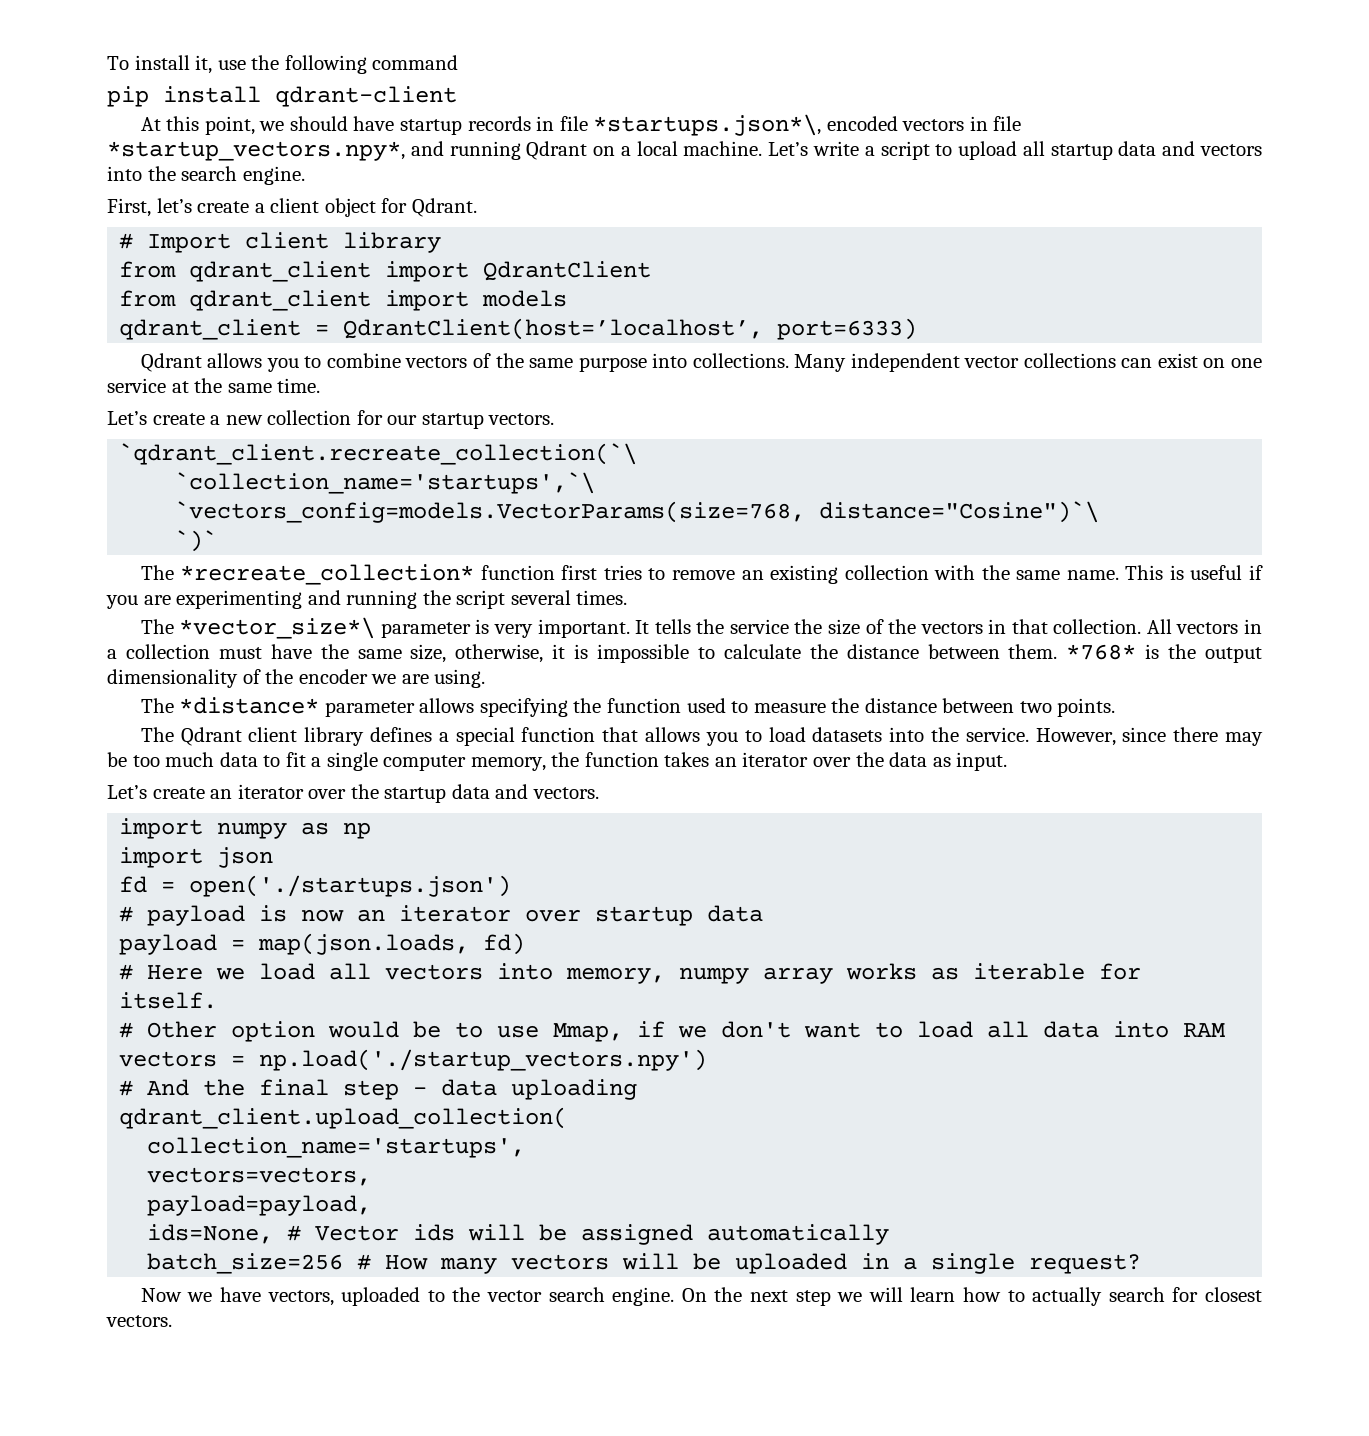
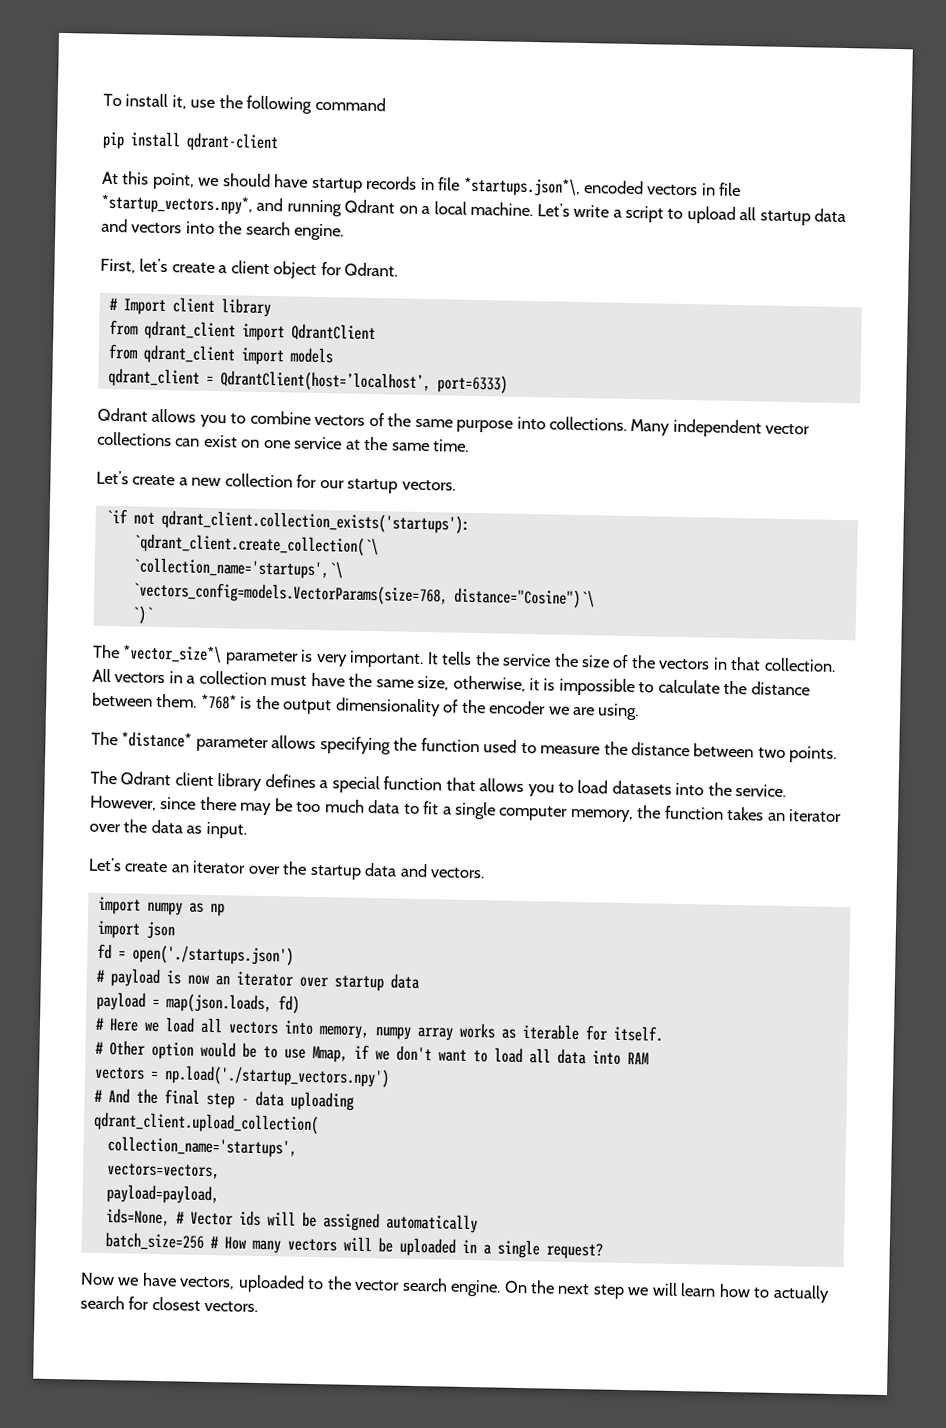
- `qdrant_client.recreate_collection(`\
+ `if not qdrant_client.collection_exists('startups'):
+ `qdrant_client.create_collection(`\
- The *recreate_collection* function first tries to remove an existing collection with the same name. This is useful if you are experimenting and running the script several times.

